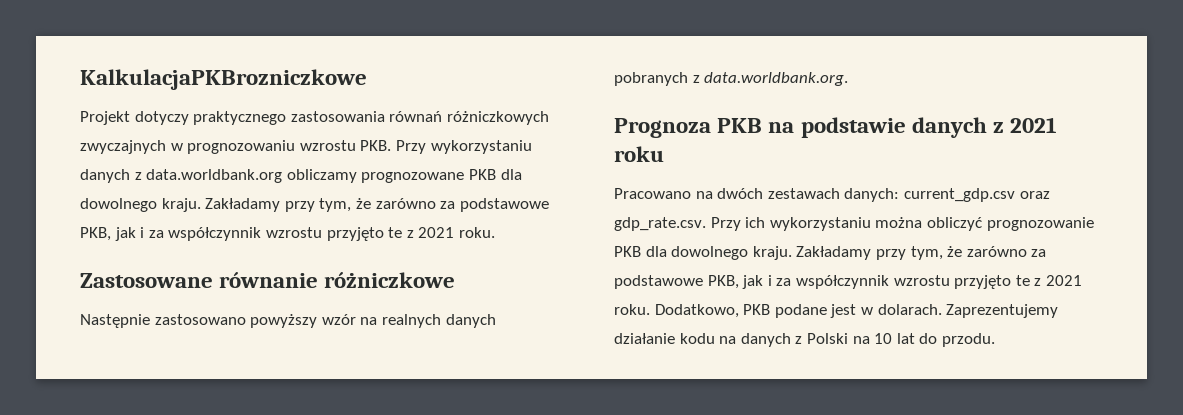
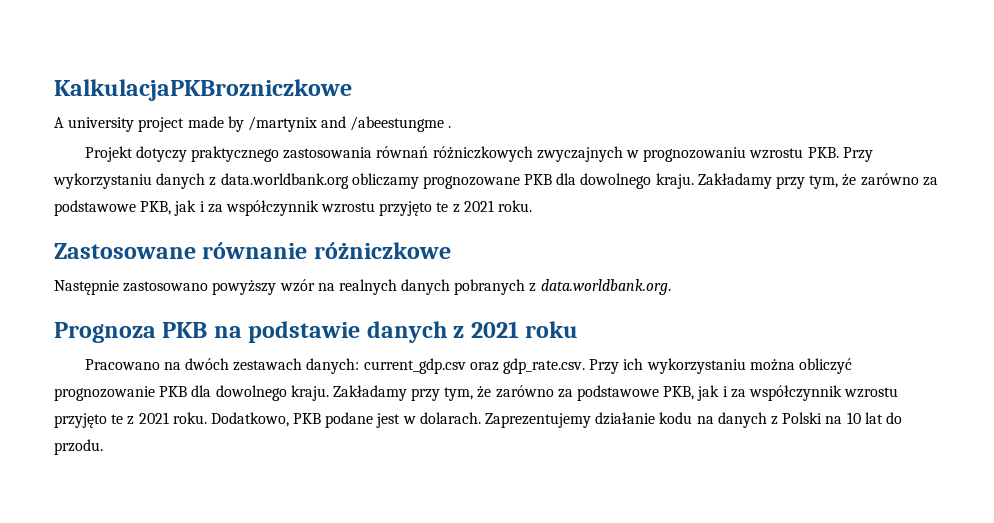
+ A university project made by /martynix and /abeestungme .

